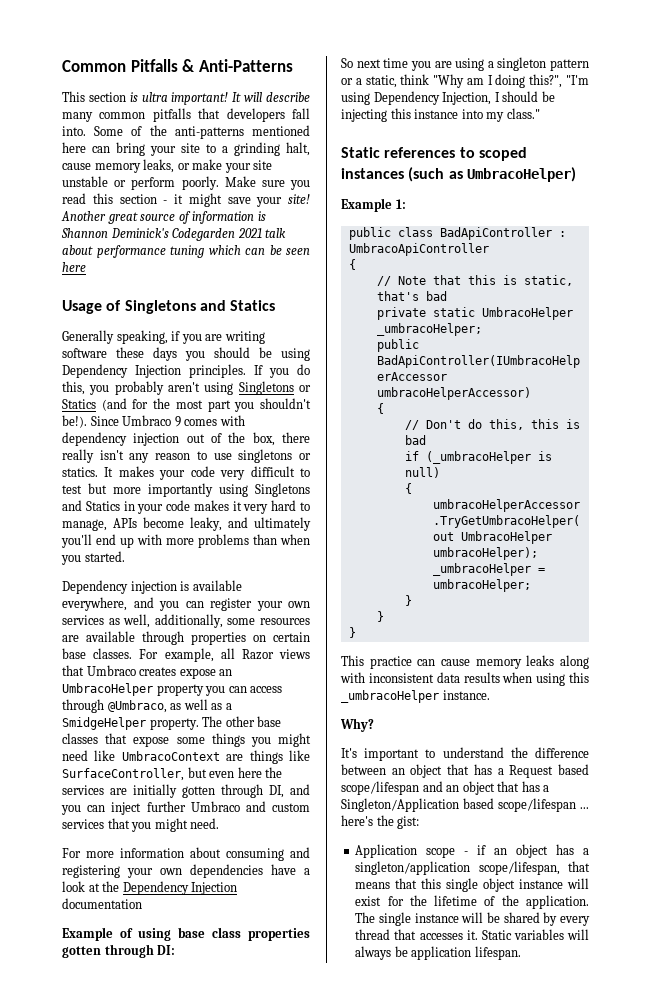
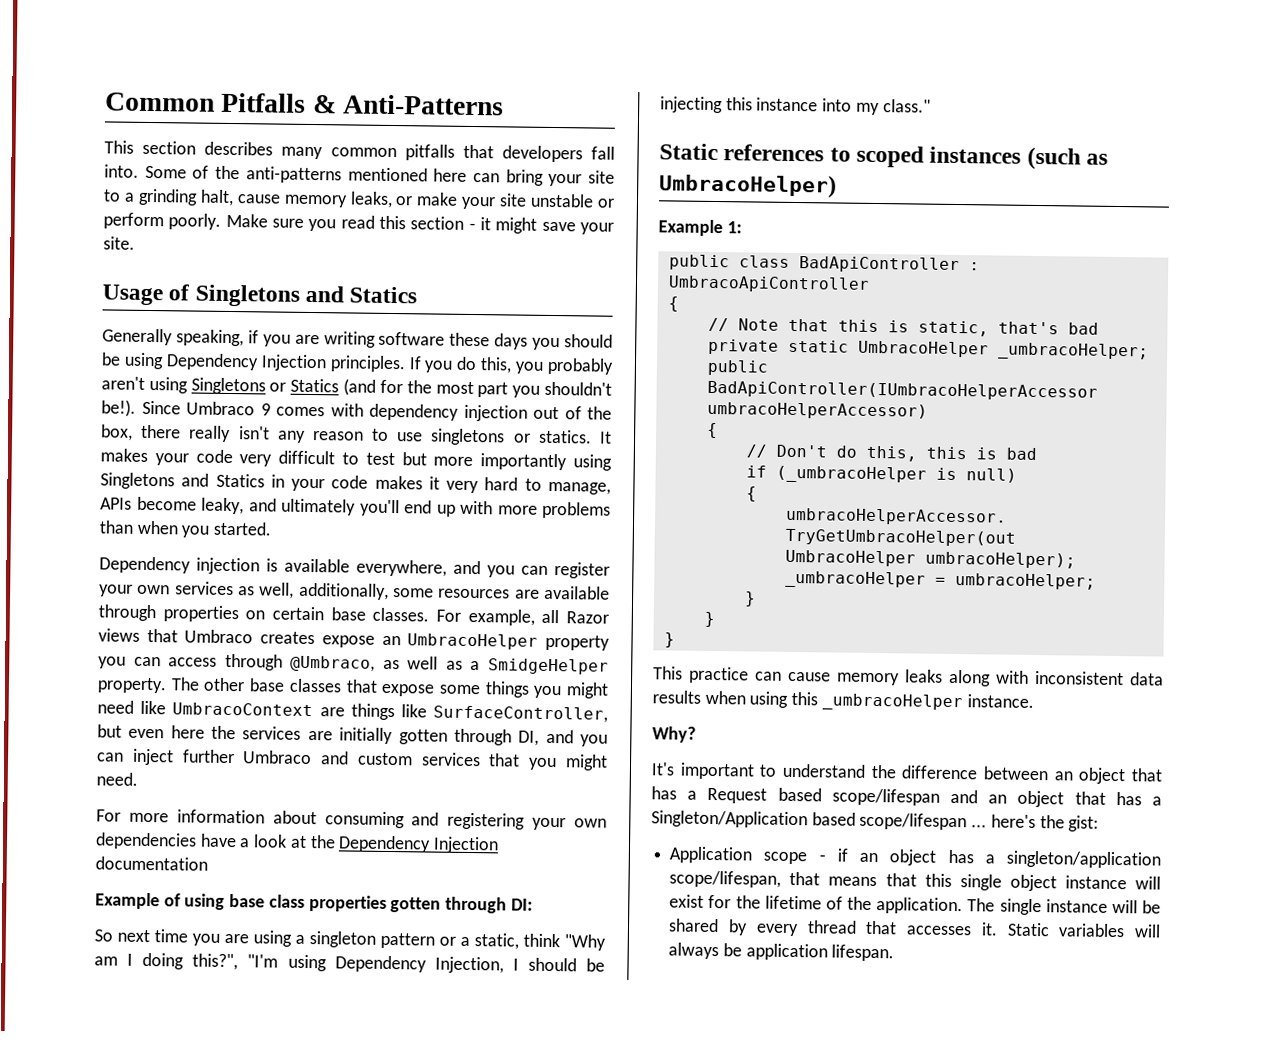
- This section is ultra important! It will describe many common pitfalls that developers fall into.
+ This section describes many common pitfalls that developers fall into.
- Make sure you read this section - it might save your site! Another great source of information is Shannon Deminick's Codegarden 2021 talk about performance tuning which can be seen here
+ Make sure you read this section - it might save your site.

